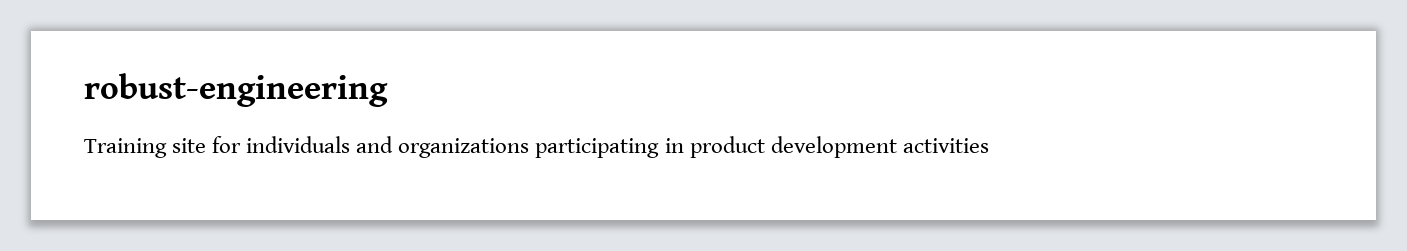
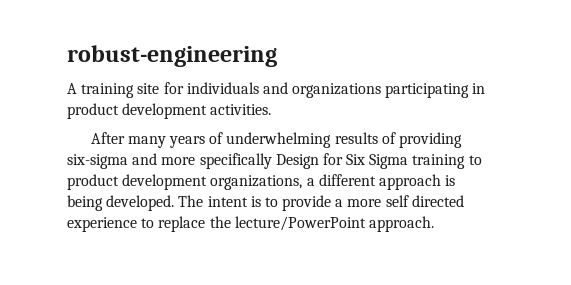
- Training site for individuals and organizations participating in product development activities
+ A training site for individuals and organizations participating in product development activities.
+ After many years of underwhelming results of providing six-sigma and more specifically Design for Six Sigma training to product development organizations, a different approach is being developed. The intent is to provide a more self directed experience to replace the lecture/PowerPoint approach.

